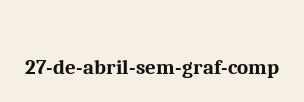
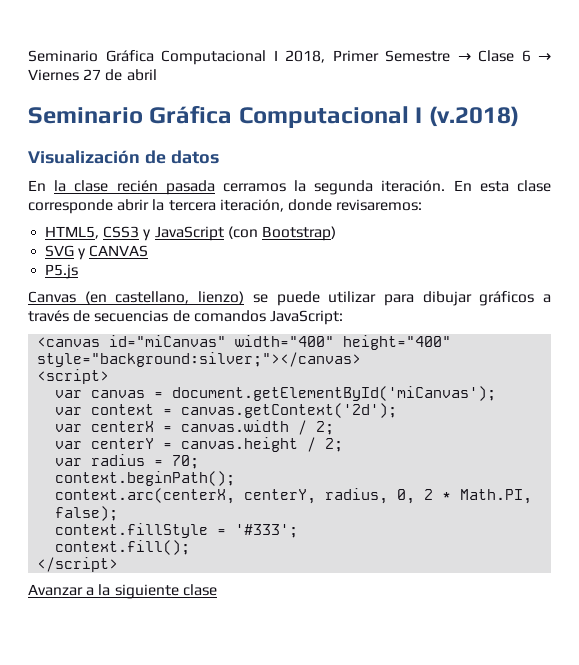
- 27-de-abril-sem-graf-comp
+ Seminario Gráfica Computacional I 2018, Primer Semestre → Clase 6 → Viernes 27 de abril
+ Seminario Gráfica Computacional I (v.2018)
+ Visualización de datos
+ En la clase recién pasada cerramos la segunda iteración. En esta clase corresponde abrir la tercera iteración, donde revisaremos:
+ HTML5, CSS3 y JavaScript (con Bootstrap)
+ SVG y CANVAS
+ P5.js
+ Canvas (en castellano, lienzo) se puede utilizar para dibujar gráficos a través de secuencias de comandos JavaScript:
+ <canvas id="miCanvas" width="400" height="400" style="background:silver;"></canvas>
+ <script>
+ var canvas = document.getElementById('miCanvas');
+ var context = canvas.getContext('2d');
+ var centerX = canvas.width / 2;
+ var centerY = canvas.height / 2;
+ var radius = 70;
+ context.beginPath();
+ context.arc(centerX, centerY, radius, 0, 2 * Math.PI, false);
+ context.fillStyle = '#333';
+ context.fill();
+ </script>
+ Avanzar a la siguiente clase

